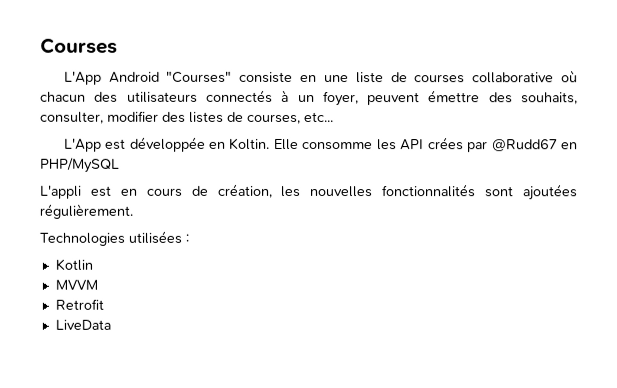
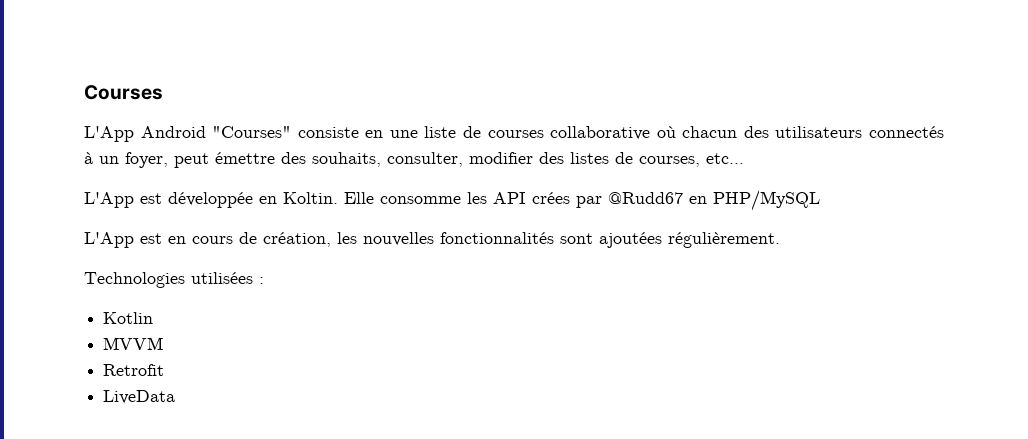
- L'App Android "Courses" consiste en une liste de courses collaborative où chacun des utilisateurs connectés à un foyer, peuvent émettre des souhaits, consulter, modifier des listes de courses, etc...
+ L'App Android "Courses" consiste en une liste de courses collaborative où chacun des utilisateurs connectés à un foyer, peut émettre des souhaits, consulter, modifier des listes de courses, etc...
- L'appli est en cours de création, les nouvelles fonctionnalités sont ajoutées régulièrement.
+ L'App est en cours de création, les nouvelles fonctionnalités sont ajoutées régulièrement.

